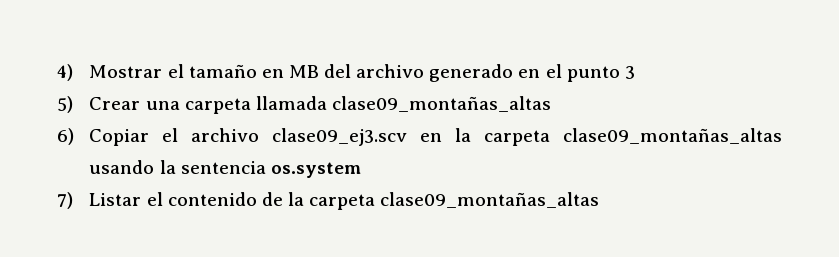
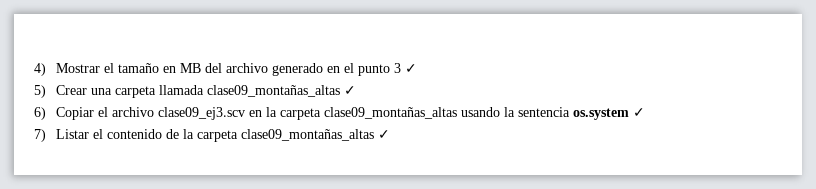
- 4) Mostrar el tamaño en MB del archivo generado en el punto 3
+ 4) Mostrar el tamaño en MB del archivo generado en el punto 3 ✓
- 5) Crear una carpeta llamada clase09_montañas_altas
+ 5) Crear una carpeta llamada clase09_montañas_altas ✓
- 6) Copiar el archivo clase09_ej3.scv en la carpeta clase09_montañas_altas usando la sentencia os.system
+ 6) Copiar el archivo clase09_ej3.scv en la carpeta clase09_montañas_altas usando la sentencia os.system ✓
- 7) Listar el contenido de la carpeta clase09_montañas_altas
+ 7) Listar el contenido de la carpeta clase09_montañas_altas ✓

